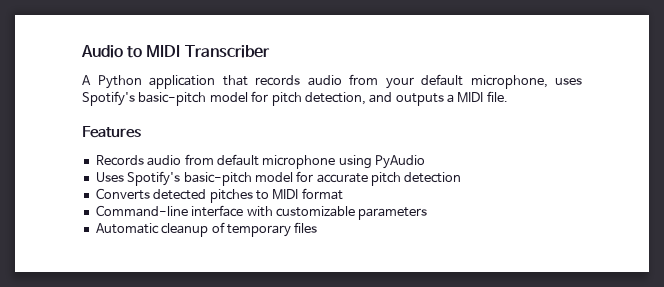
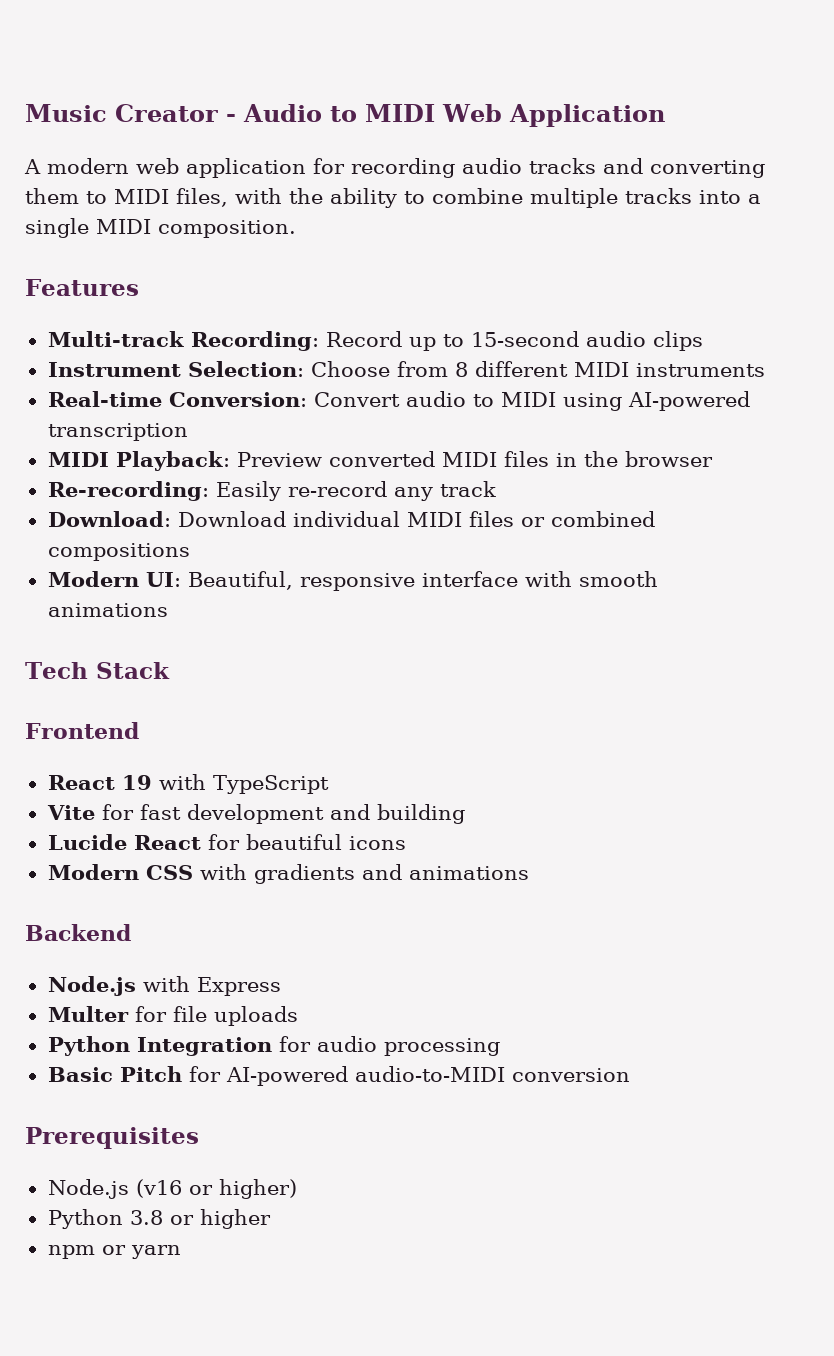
- Audio to MIDI Transcriber
+ Music Creator - Audio to MIDI Web Application
- A Python application that records audio from your default microphone, uses Spotify's basic-pitch model for pitch detection, and outputs a MIDI file.
+ A modern web application for recording audio tracks and converting them to MIDI files, with the ability to combine multiple tracks into a single MIDI composition.
  Features
- Records audio from default microphone using PyAudio
- Uses Spotify's basic-pitch model for accurate pitch detection
- Converts detected pitches to MIDI format
- Command-line interface with customizable parameters
- Automatic cleanup of temporary files
+ Multi-track Recording: Record up to 15-second audio clips
+ Instrument Selection: Choose from 8 different MIDI instruments
+ Real-time Conversion: Convert audio to MIDI using AI-powered transcription
+ MIDI Playback: Preview converted MIDI files in the browser
+ Re-recording: Easily re-record any track
+ Download: Download individual MIDI files or combined compositions
+ Modern UI: Beautiful, responsive interface with smooth animations
+ Tech Stack
+ Frontend
+ React 19 with TypeScript
+ Vite for fast development and building
+ Lucide React for beautiful icons
+ Modern CSS with gradients and animations
+ Backend
+ Node.js with Express
+ Multer for file uploads
+ Python Integration for audio processing
+ Basic Pitch for AI-powered audio-to-MIDI conversion
+ Prerequisites
+ Node.js (v16 or higher)
+ Python 3.8 or higher
+ npm or yarn

